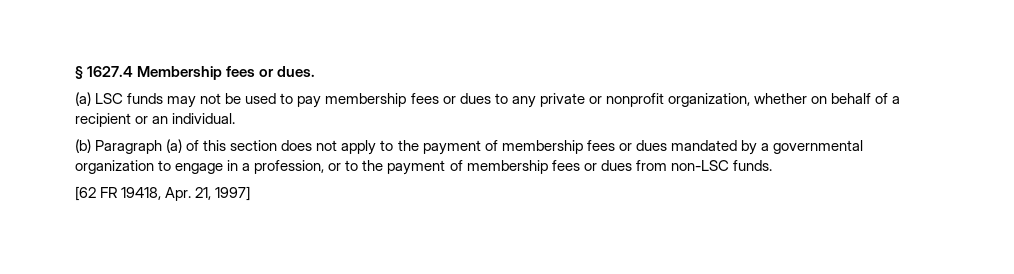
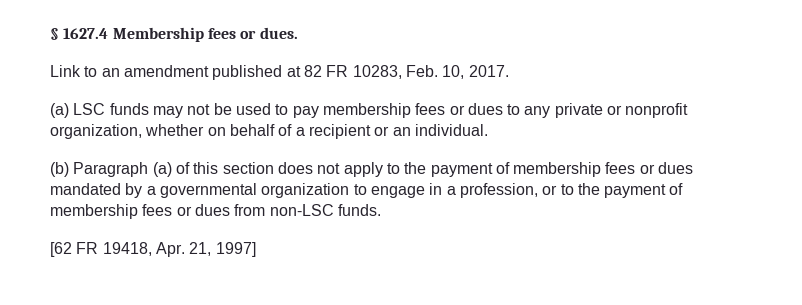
+ Link to an amendment published at 82 FR 10283, Feb. 10, 2017.

